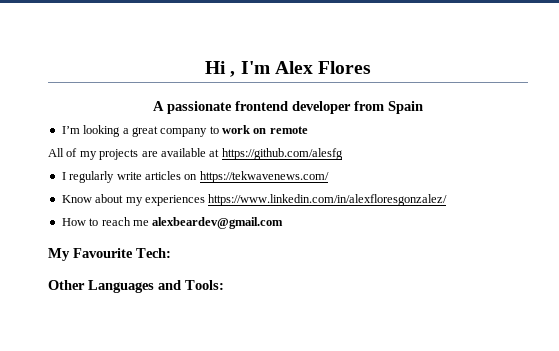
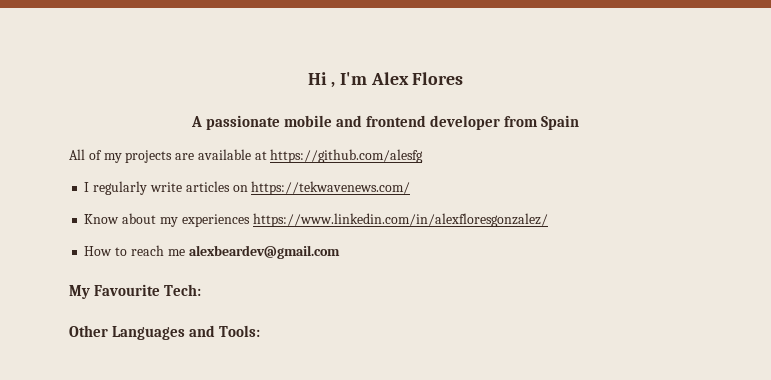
- A passionate frontend developer from Spain
+ A passionate mobile and frontend developer from Spain
- I’m looking a great company to work on remote

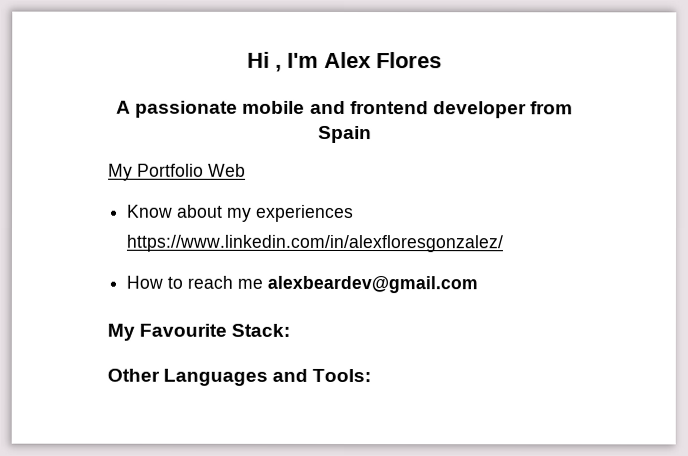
- All of my projects are available at https://github.com/alesfg
- I regularly write articles on https://tekwavenews.com/
+ My Portfolio Web
- My Favourite Tech:
+ My Favourite Stack:

